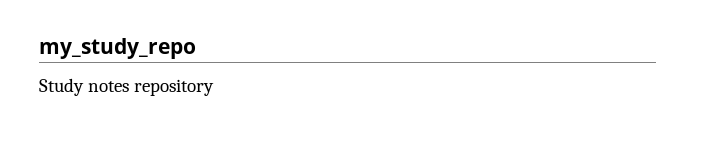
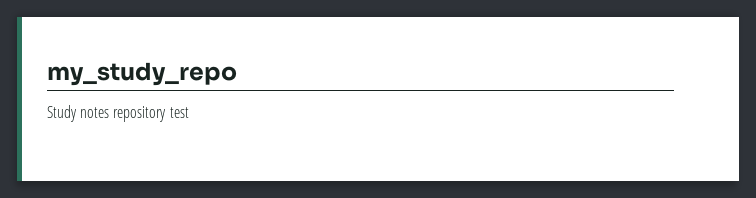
- Study notes repository
+ Study notes repository test

